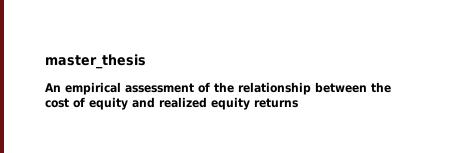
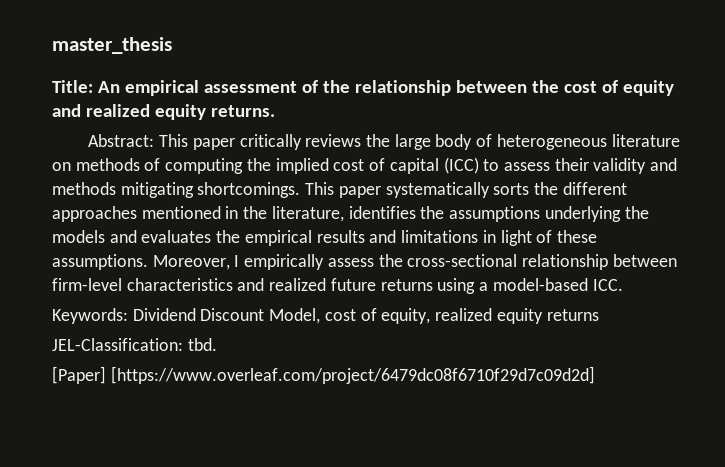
- An empirical assessment of the relationship between the cost of equity and realized equity returns
+ Title: An empirical assessment of the relationship between the cost of equity and realized equity returns.
+ Abstract: This paper critically reviews the large body of heterogeneous literature on methods of computing the implied cost of capital (ICC) to assess their validity and methods mitigating shortcomings. This paper systematically sorts the different approaches mentioned in the literature, identifies the assumptions underlying the models and evaluates the empirical results and limitations in light of these assumptions. Moreover, I empirically assess the cross-sectional relationship between firm-level characteristics and realized future returns using a model-based ICC.
+ Keywords: Dividend Discount Model, cost of equity, realized equity returns
+ JEL-Classification: tbd.
+ [Paper] [https://www.overleaf.com/project/6479dc08f6710f29d7c09d2d]

